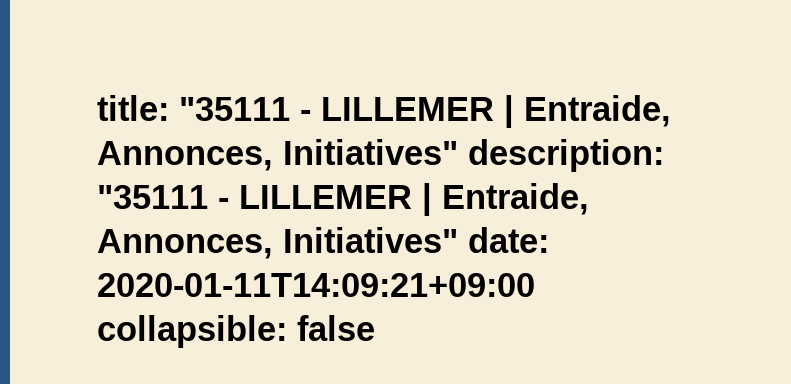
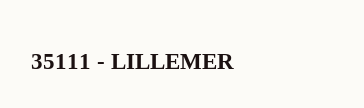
- title: "35111 - LILLEMER | Entraide, Annonces, Initiatives" description: "35111 - LILLEMER | Entraide, Annonces, Initiatives" date: 2020-01-11T14:09:21+09:00 collapsible: false
+ 35111 - LILLEMER

